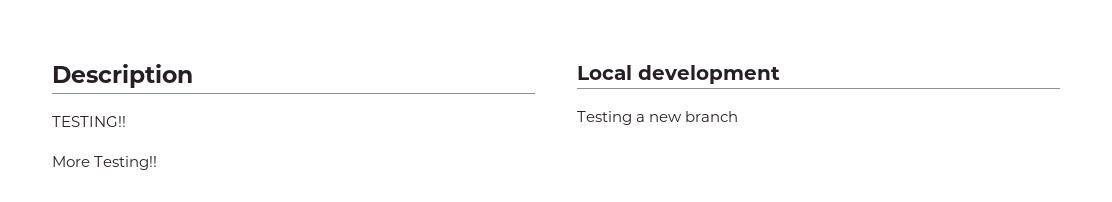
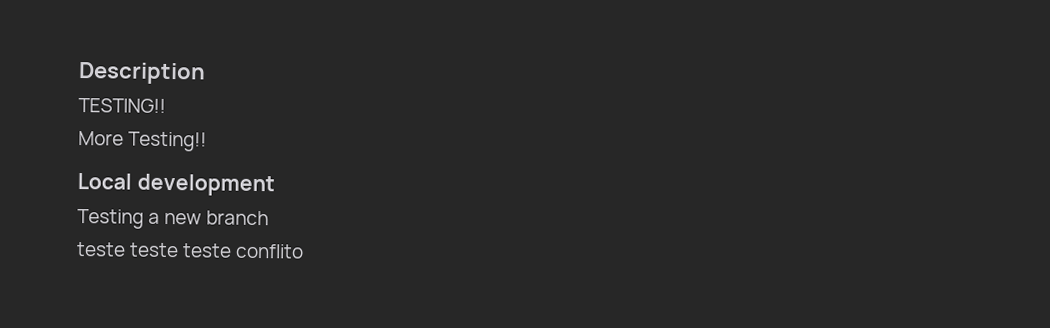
+ teste teste teste conflito

